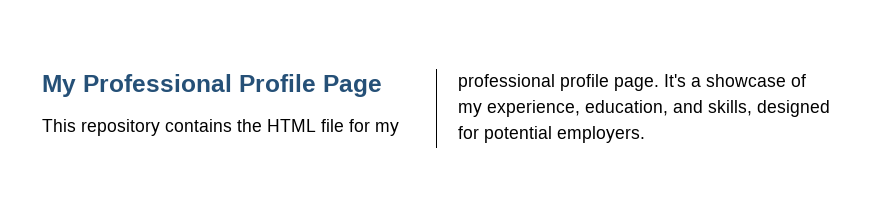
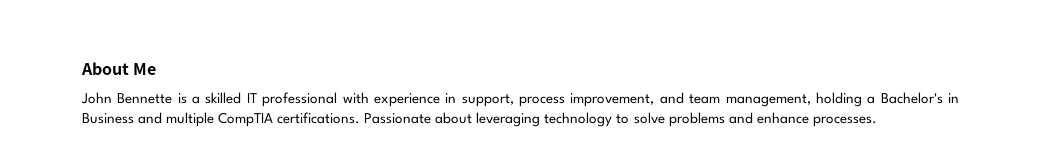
- My Professional Profile Page
- This repository contains the HTML file for my professional profile page. It's a showcase of my experience, education, and skills, designed for potential employers.
+ About Me
+ John Bennette is a skilled IT professional with experience in support, process improvement, and team management, holding a Bachelor's in Business and multiple CompTIA certifications. Passionate about leveraging technology to solve problems and enhance processes.

